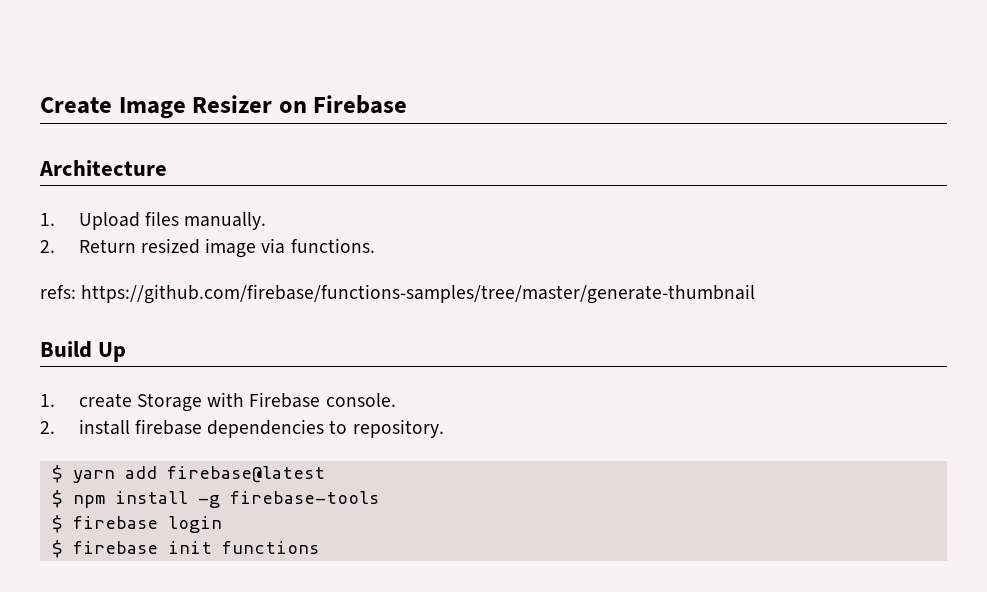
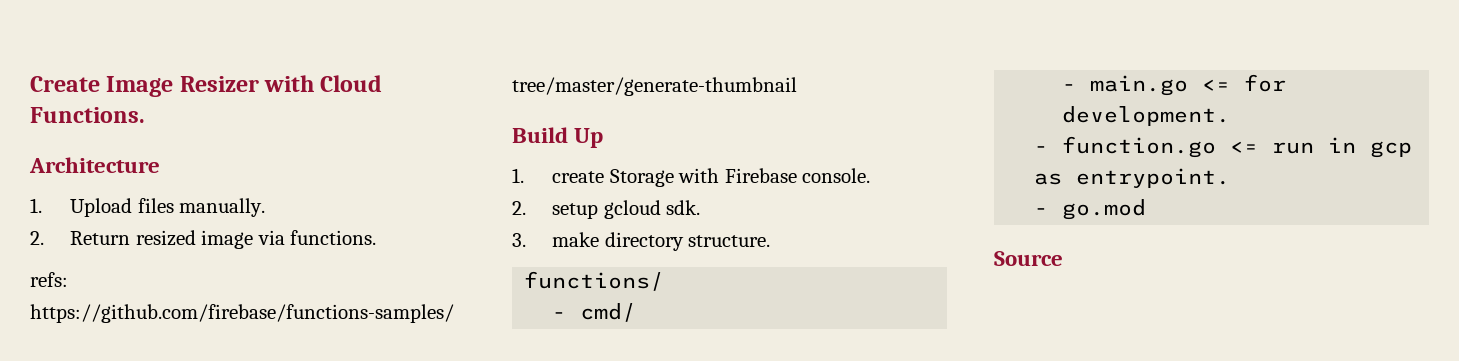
- Create Image Resizer on Firebase
+ Create Image Resizer with Cloud Functions.
- 2. install firebase dependencies to repository.
- $ yarn add firebase@latest
- $ npm install -g firebase-tools
- $ firebase login
- $ firebase init functions
+ 2. setup gcloud sdk.
+ 3. make directory structure.
+ functions/
+ - cmd/
+ - main.go <= for development.
+ - function.go <= run in gcp as entrypoint.
+ - go.mod
+ Source

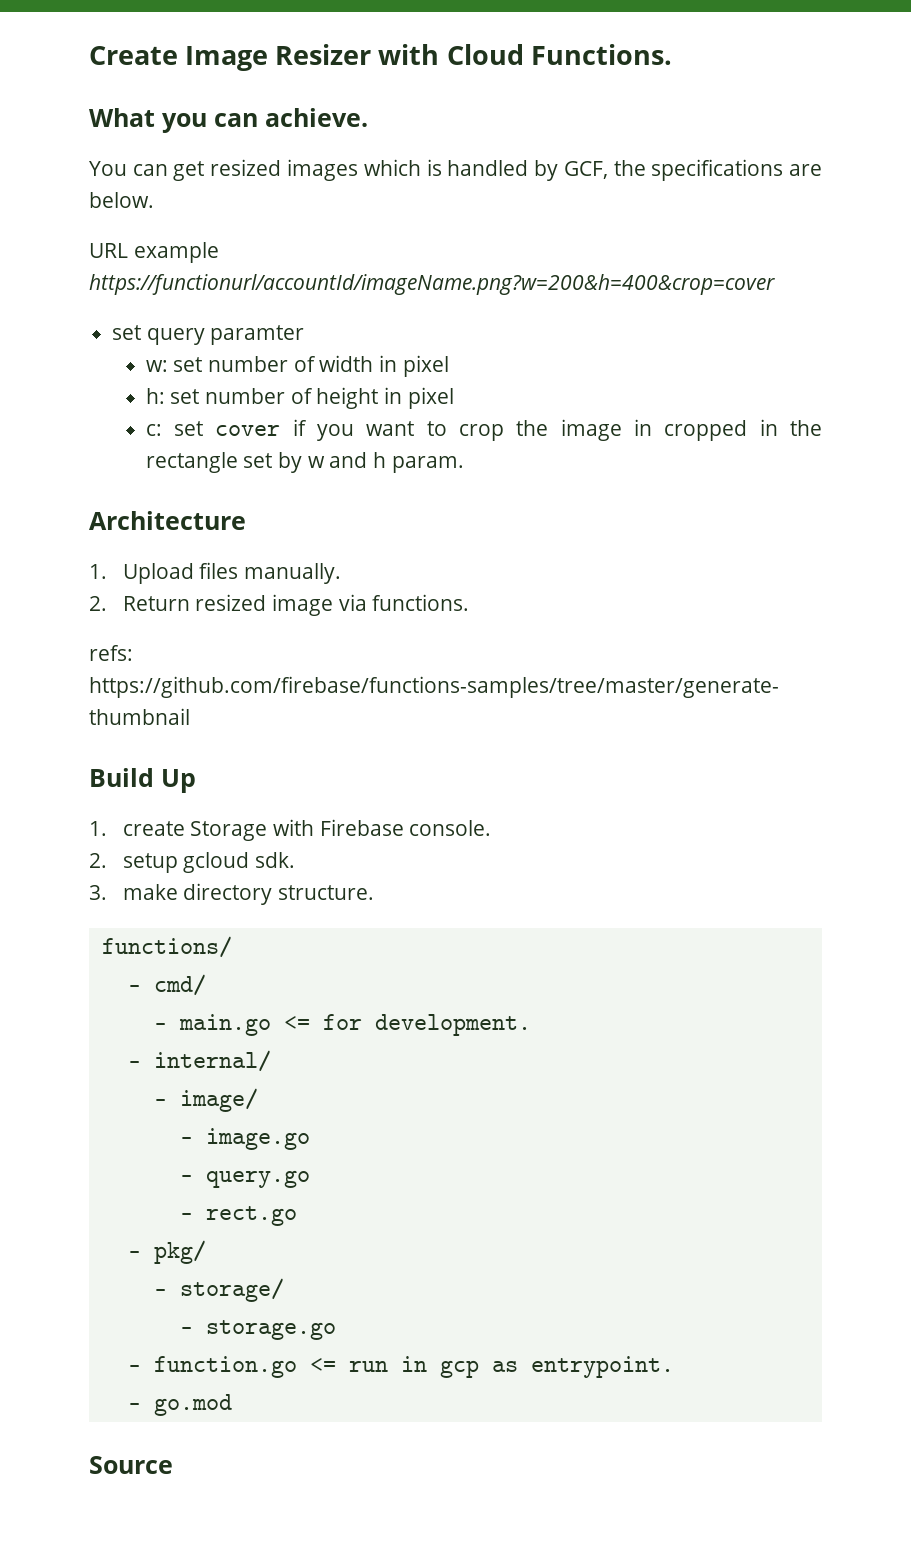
+ What you can achieve.
+ You can get resized images which is handled by GCF, the specifications are below.
+ URL example https://functionurl/accountId/imageName.png?w=200&h=400&crop=cover
+ set query paramter
+ w: set number of width in pixel
+ h: set number of height in pixel
+ c: set cover if you want to crop the image in cropped in the rectangle set by w and h param.
+ - internal/
+ - image/
+ - image.go
+ - query.go
+ - rect.go
+ - pkg/
+ - storage/
+ - storage.go

